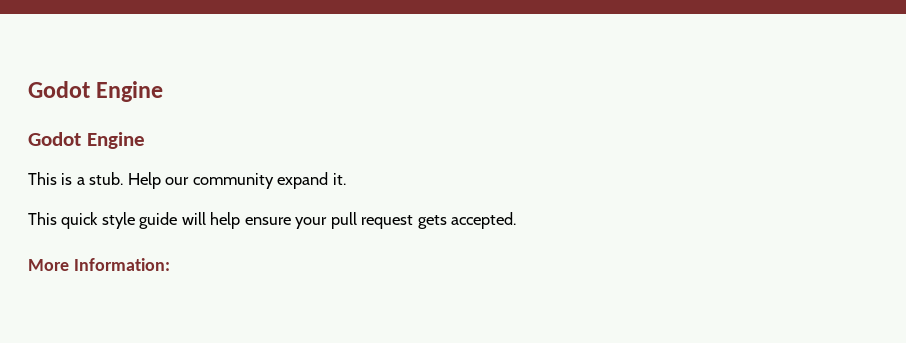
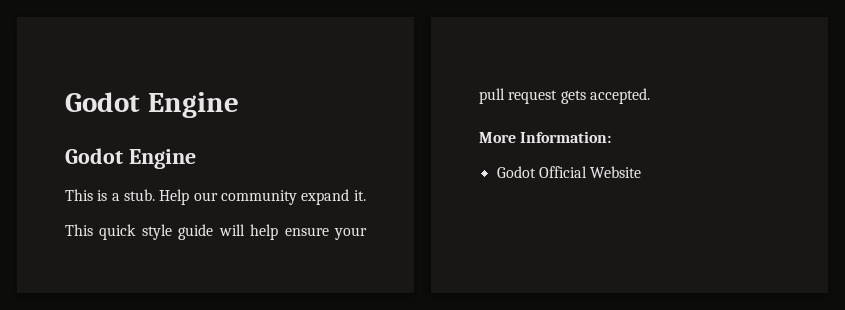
+ Godot Official Website

